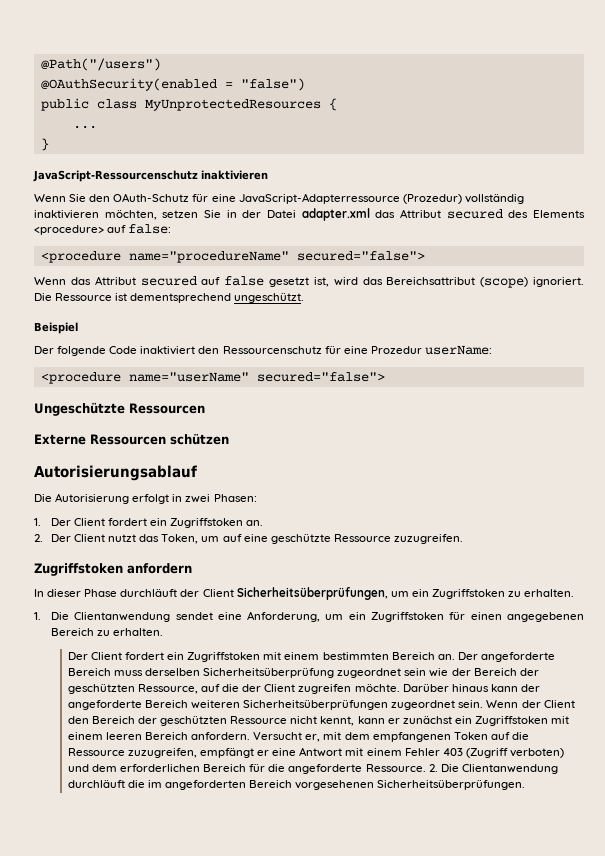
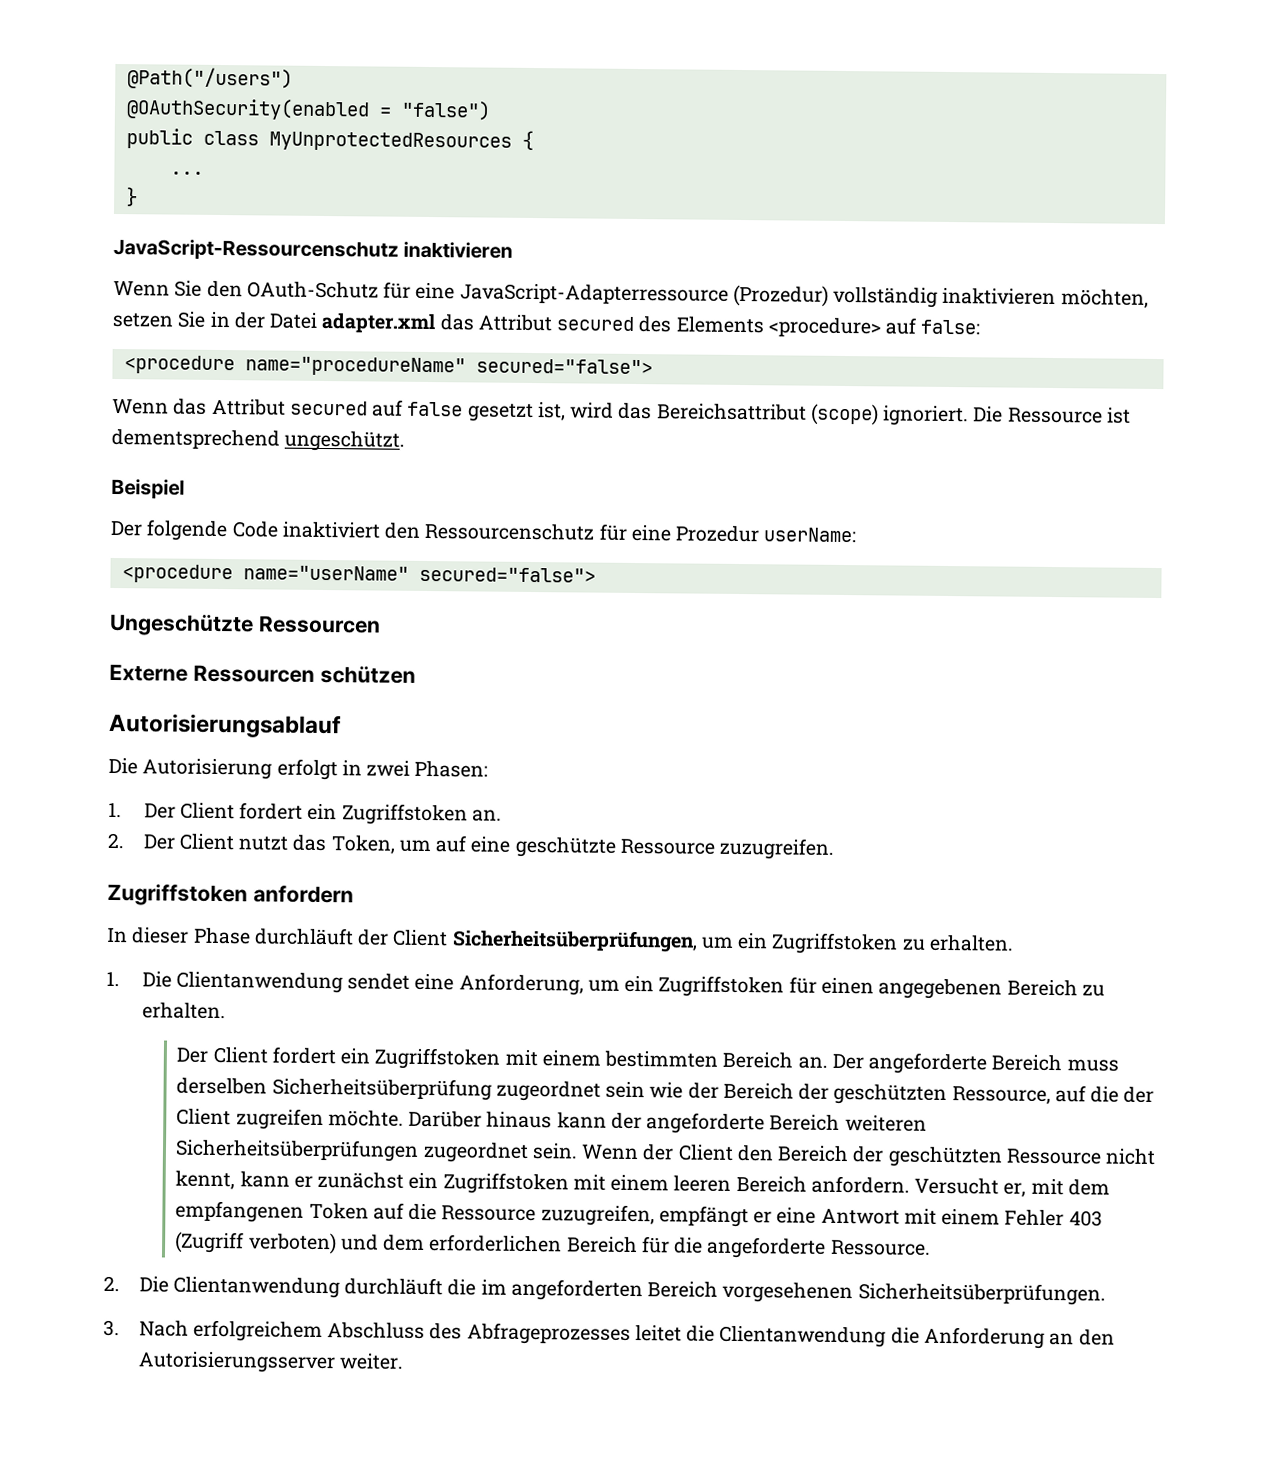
- Versucht er, mit dem empfangenen Token auf die Ressource zuzugreifen, empfängt er eine Antwort mit einem Fehler 403 (Zugriff verboten) und dem erforderlichen Bereich für die angeforderte Ressource. 2. Die Clientanwendung durchläuft die im angeforderten Bereich vorgesehenen Sicherheitsüberprüfungen.
+ Versucht er, mit dem empfangenen Token auf die Ressource zuzugreifen, empfängt er eine Antwort mit einem Fehler 403 (Zugriff verboten) und dem erforderlichen Bereich für die angeforderte Ressource.
+ 2. Die Clientanwendung durchläuft die im angeforderten Bereich vorgesehenen Sicherheitsüberprüfungen.
+ 3. Nach erfolgreichem Abschluss des Abfrageprozesses leitet die Clientanwendung die Anforderung an den Autorisierungsserver weiter.

